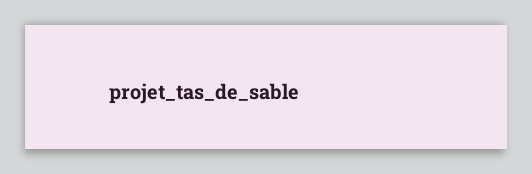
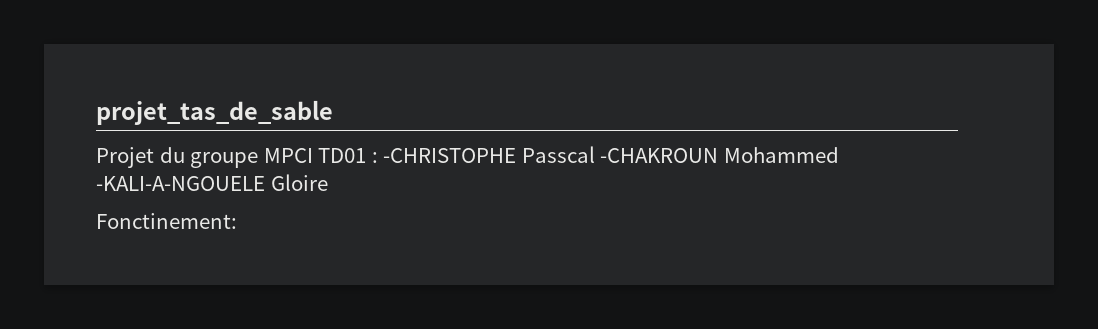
+ Projet du groupe MPCI TD01 : -CHRISTOPHE Passcal -CHAKROUN Mohammed -KALI-A-NGOUELE Gloire
+ Fonctinement:

